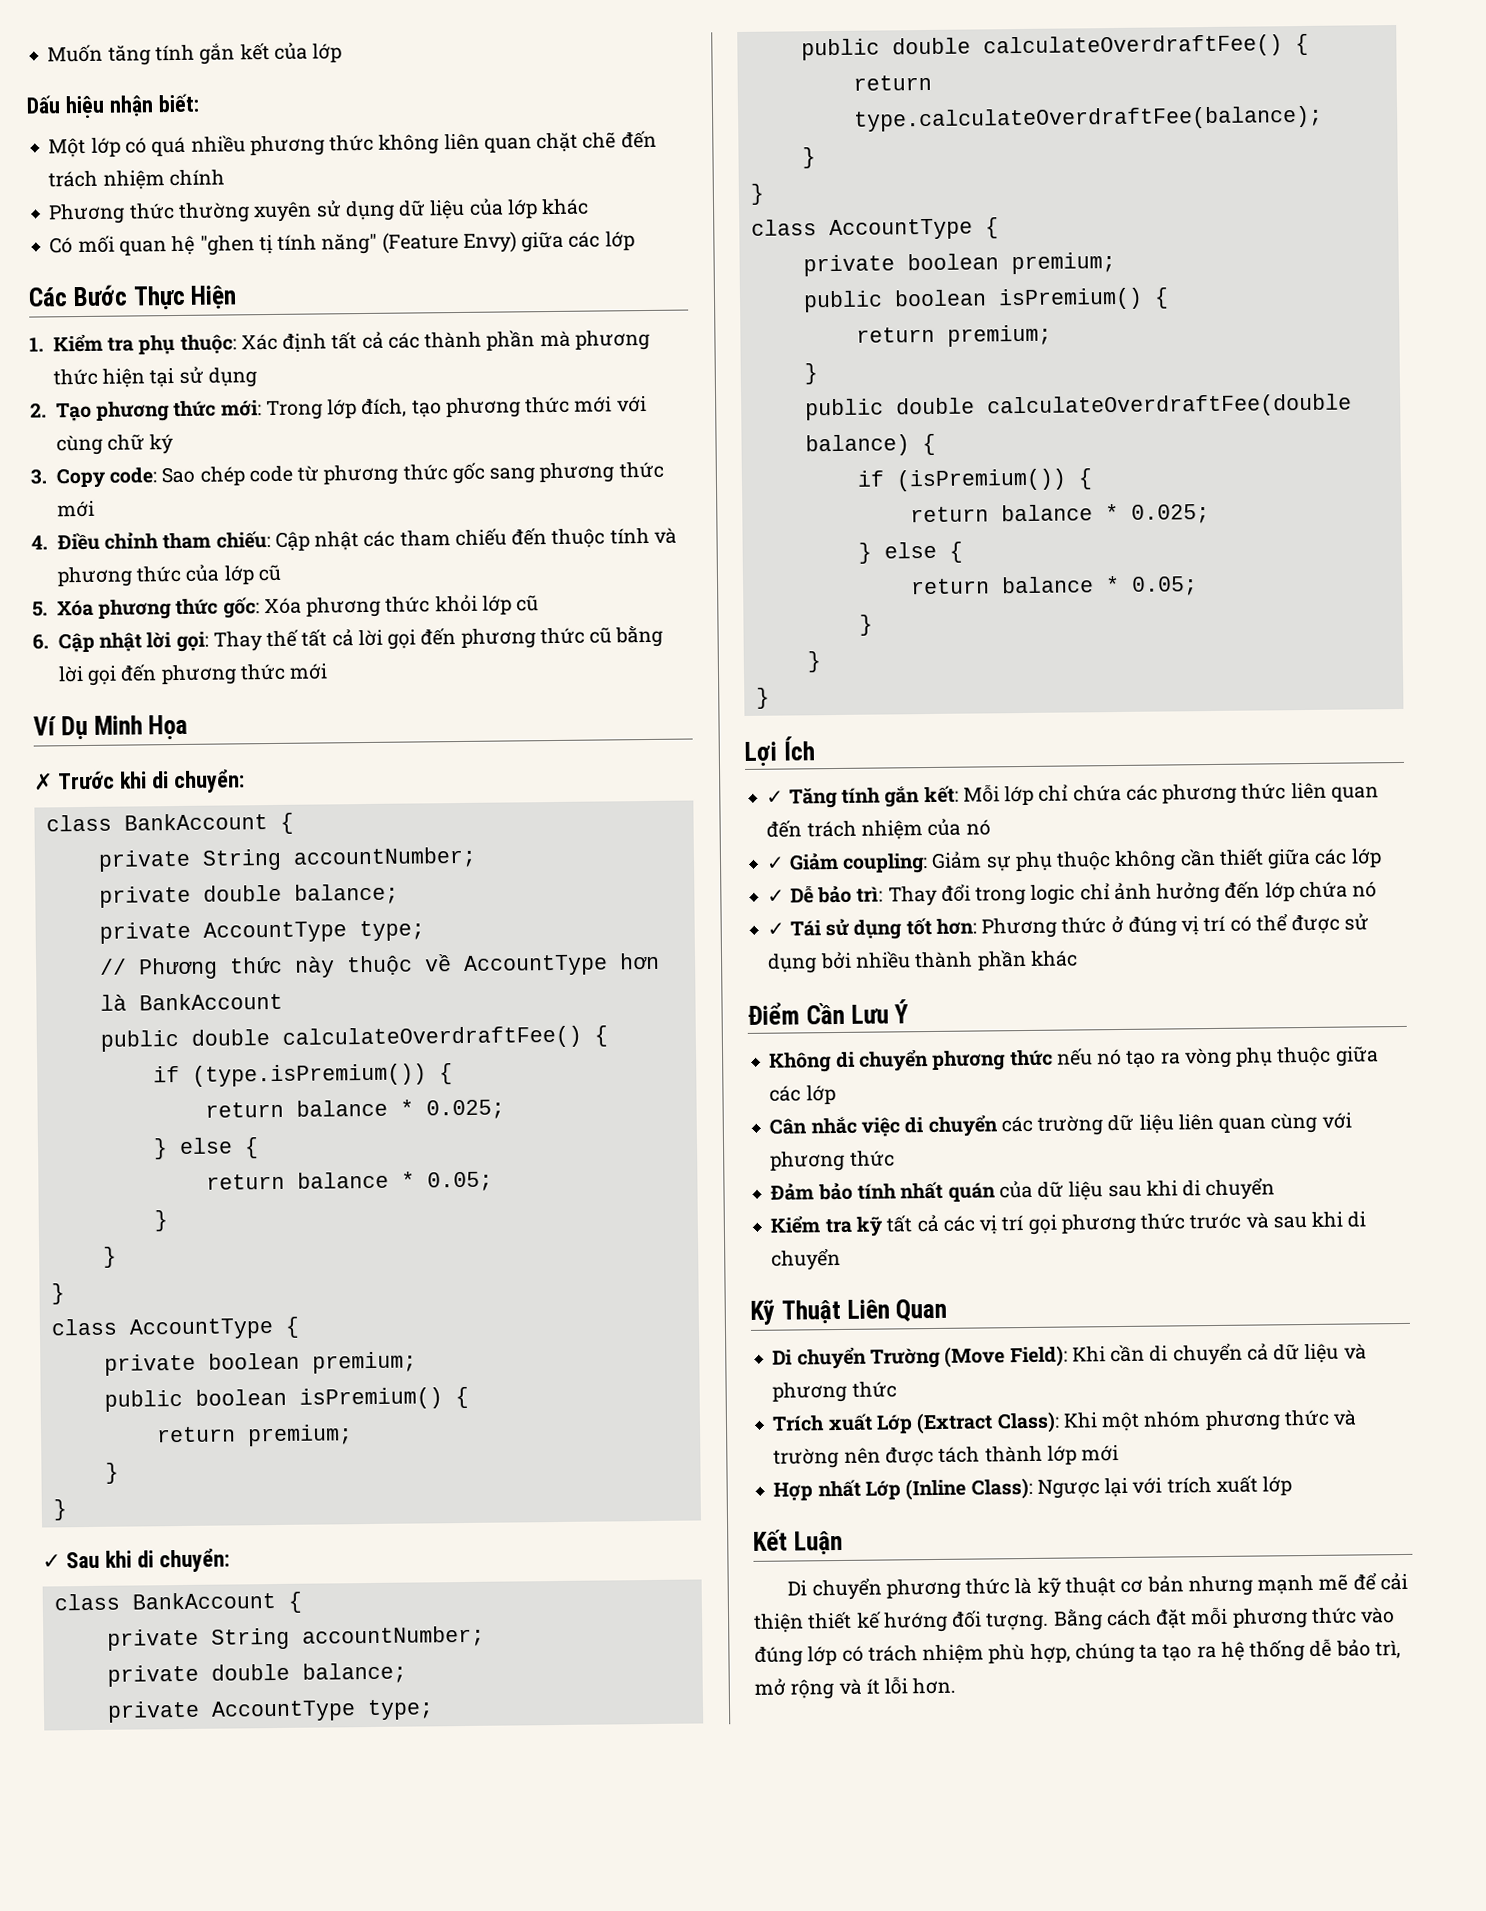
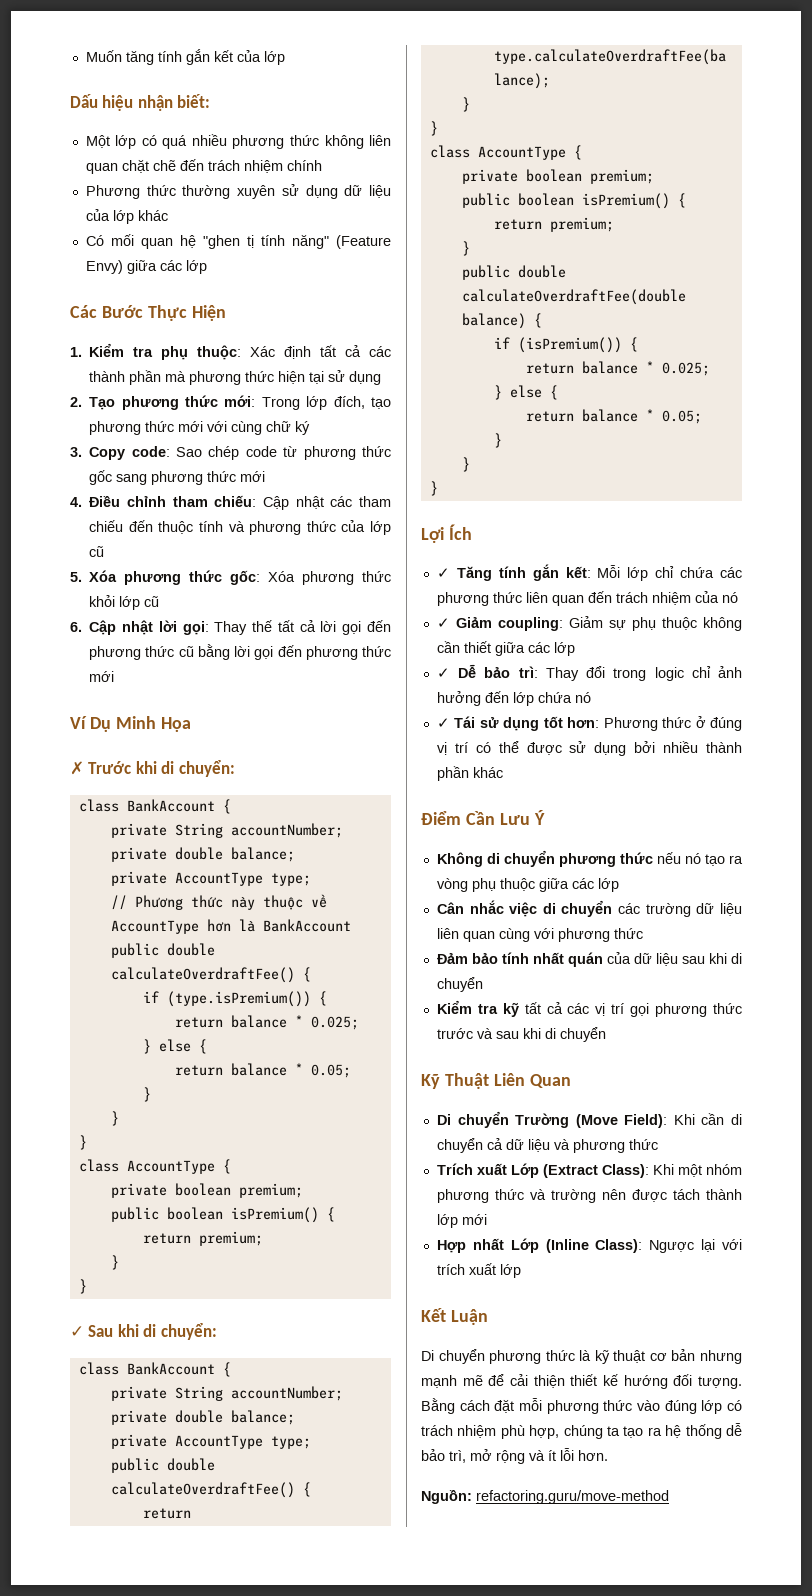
+ Nguồn: refactoring.guru/move-method

